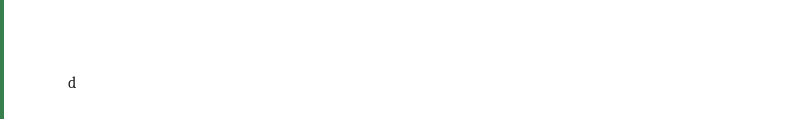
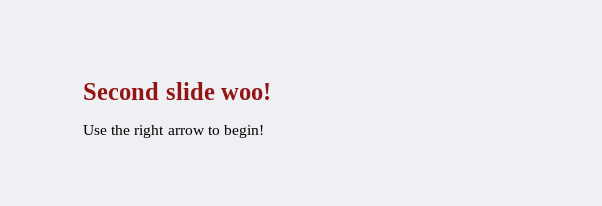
- d
+ Second slide woo!
+ Use the right arrow to begin!

